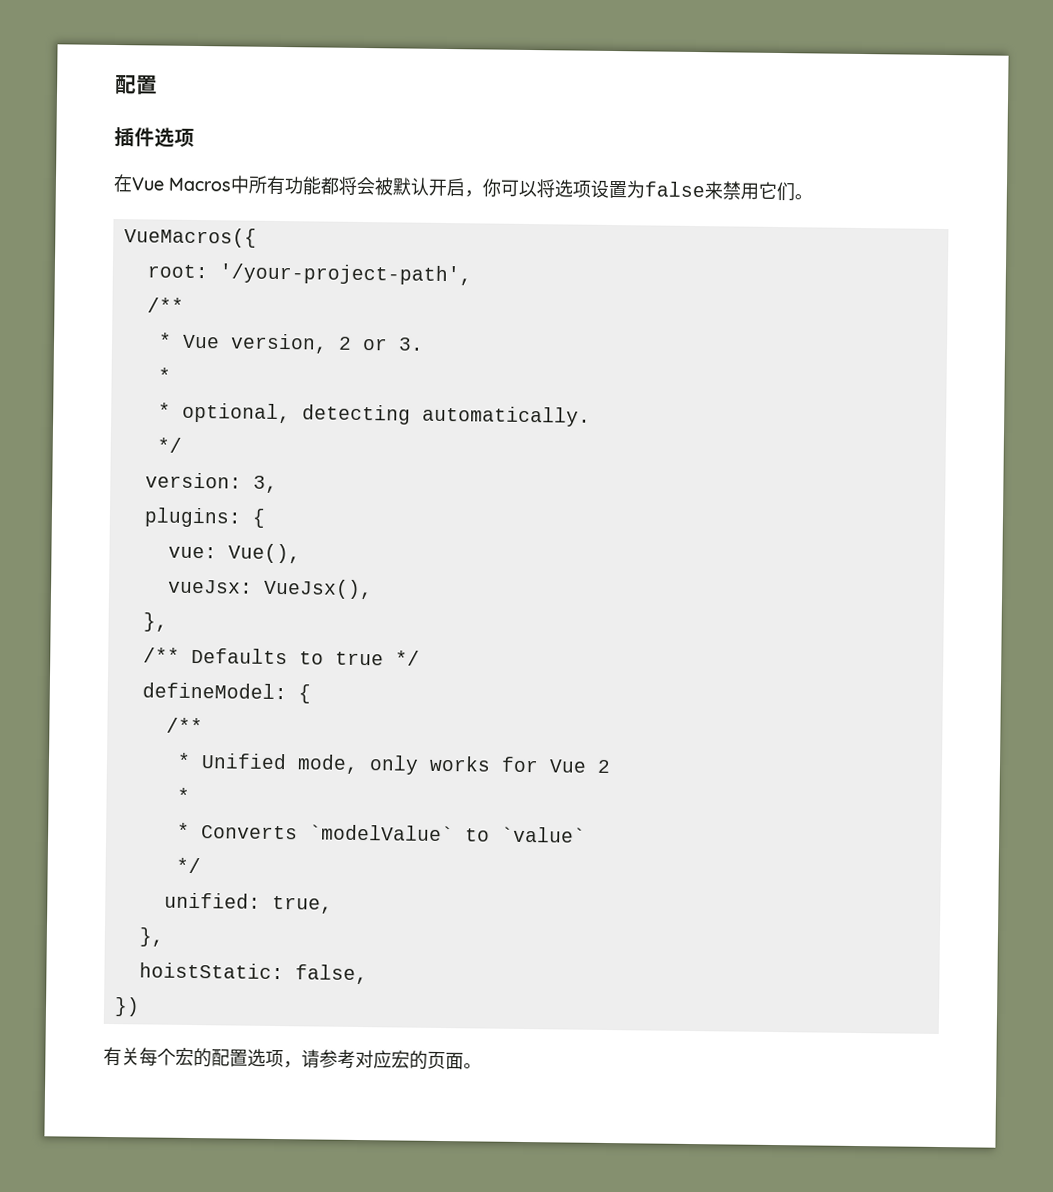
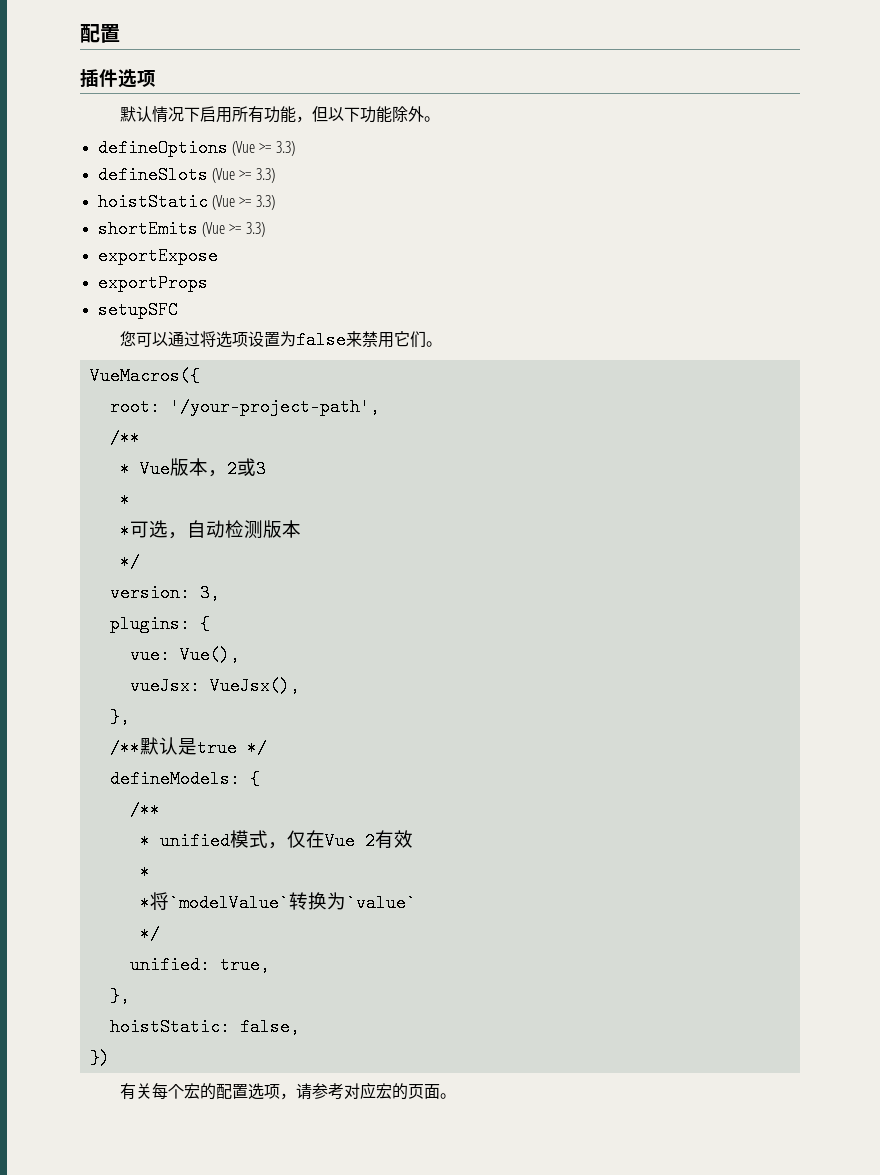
- 在Vue Macros中所有功能都将会被默认开启，你可以将选项设置为false来禁用它们。
+ 默认情况下启用所有功能，但以下功能除外。
+ defineOptions (Vue >= 3.3)
+ defineSlots (Vue >= 3.3)
+ hoistStatic (Vue >= 3.3)
+ shortEmits (Vue >= 3.3)
+ exportExpose
+ exportProps
+ setupSFC
+ 您可以通过将选项设置为false来禁用它们。
- * Vue version, 2 or 3.
+ * Vue版本，2或3
  *
- * optional, detecting automatically.
+ *可选，自动检测版本
- /** Defaults to true */
+ /**默认是true */
- defineModel: {
+ defineModels: {
- * Unified mode, only works for Vue 2
+ * unified模式，仅在Vue 2有效
  *
- * Converts `modelValue` to `value`
+ *将`modelValue`转换为`value`

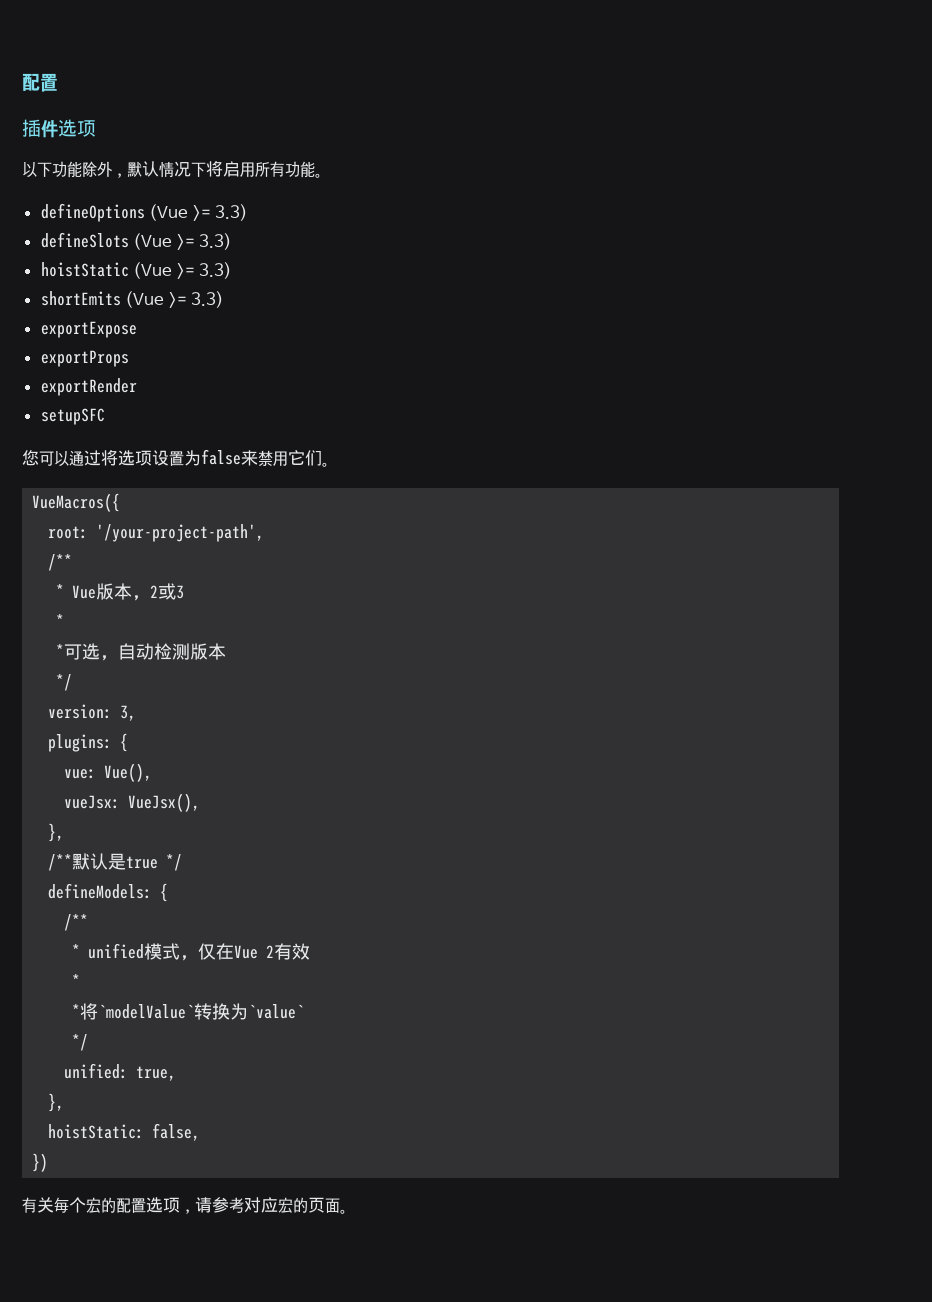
- 默认情况下启用所有功能，但以下功能除外。
+ 以下功能除外，默认情况下将启用所有功能。
+ exportRender

